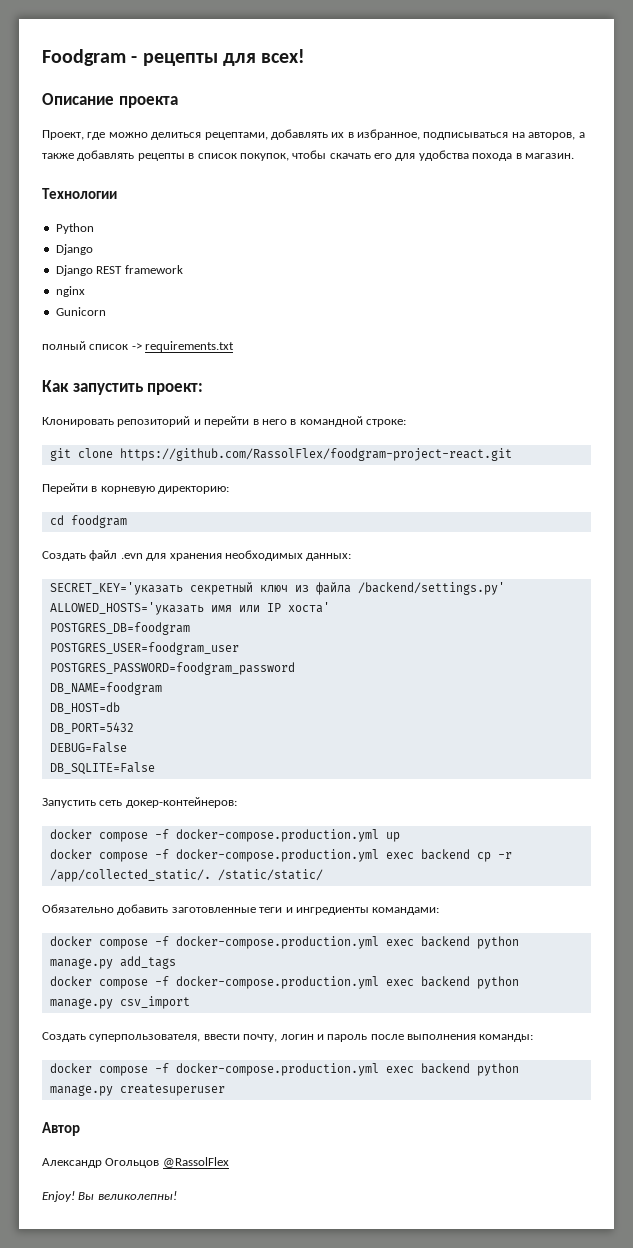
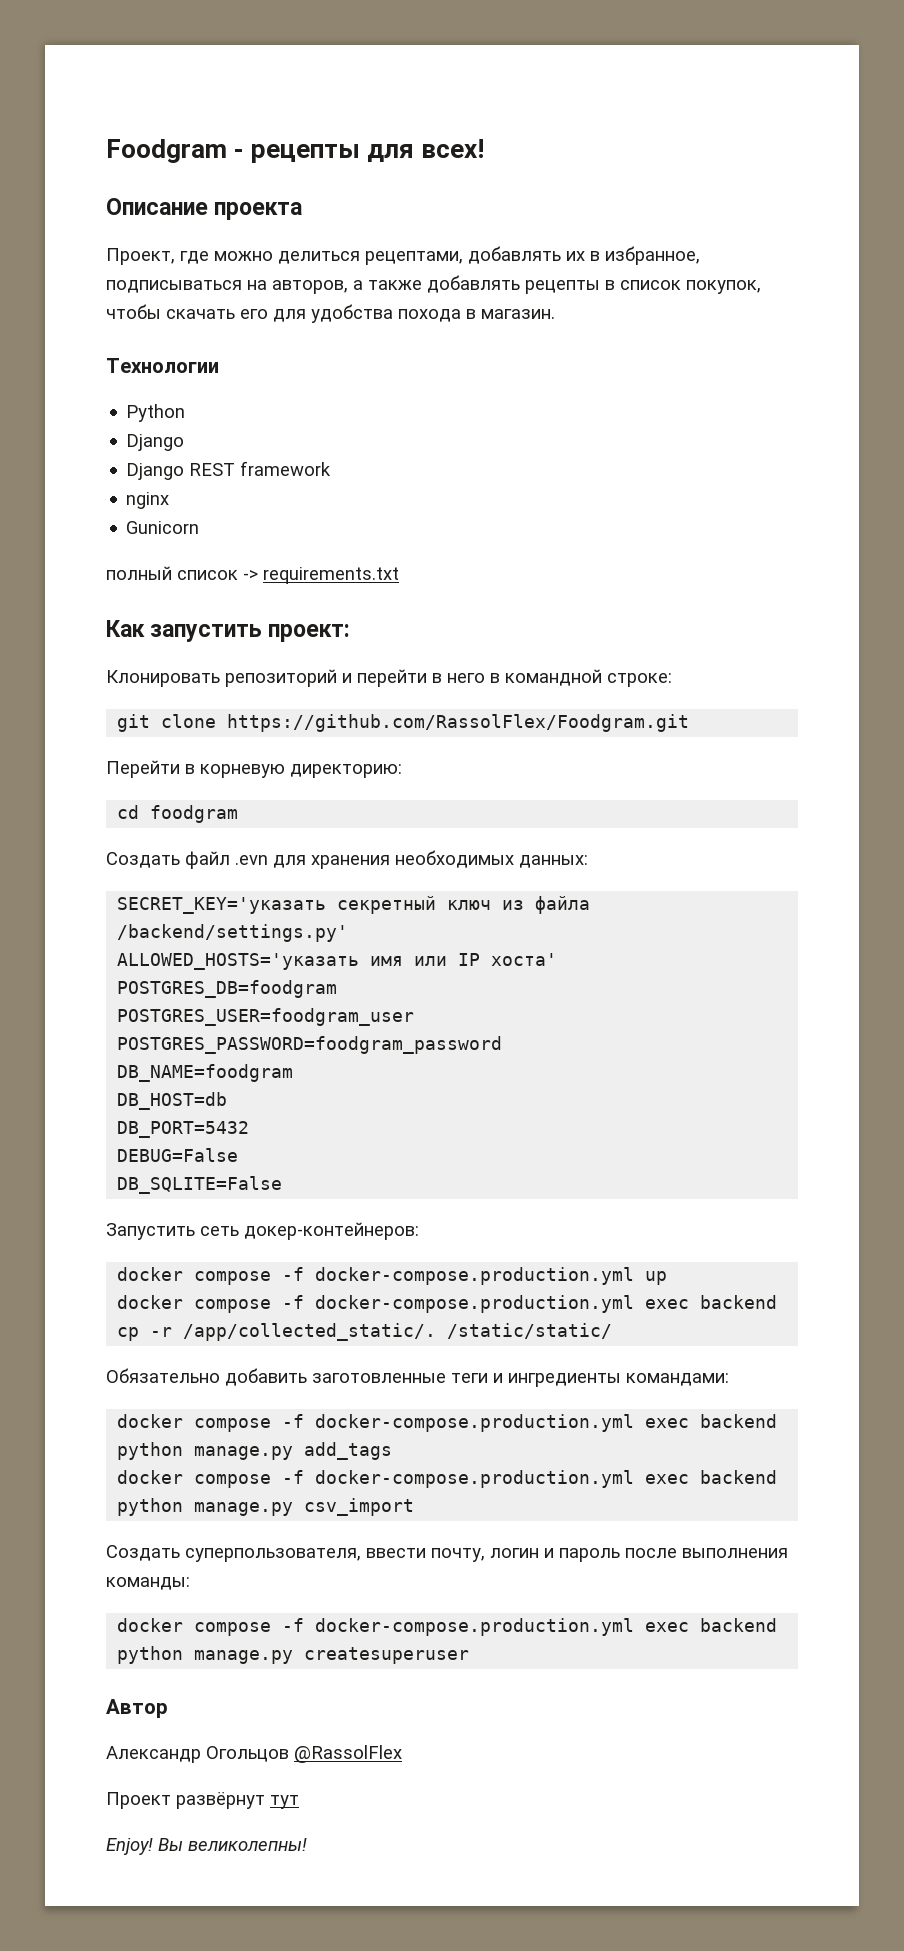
- git clone https://github.com/RassolFlex/foodgram-project-react.git
+ git clone https://github.com/RassolFlex/Foodgram.git
+ Проект развёрнут тут

